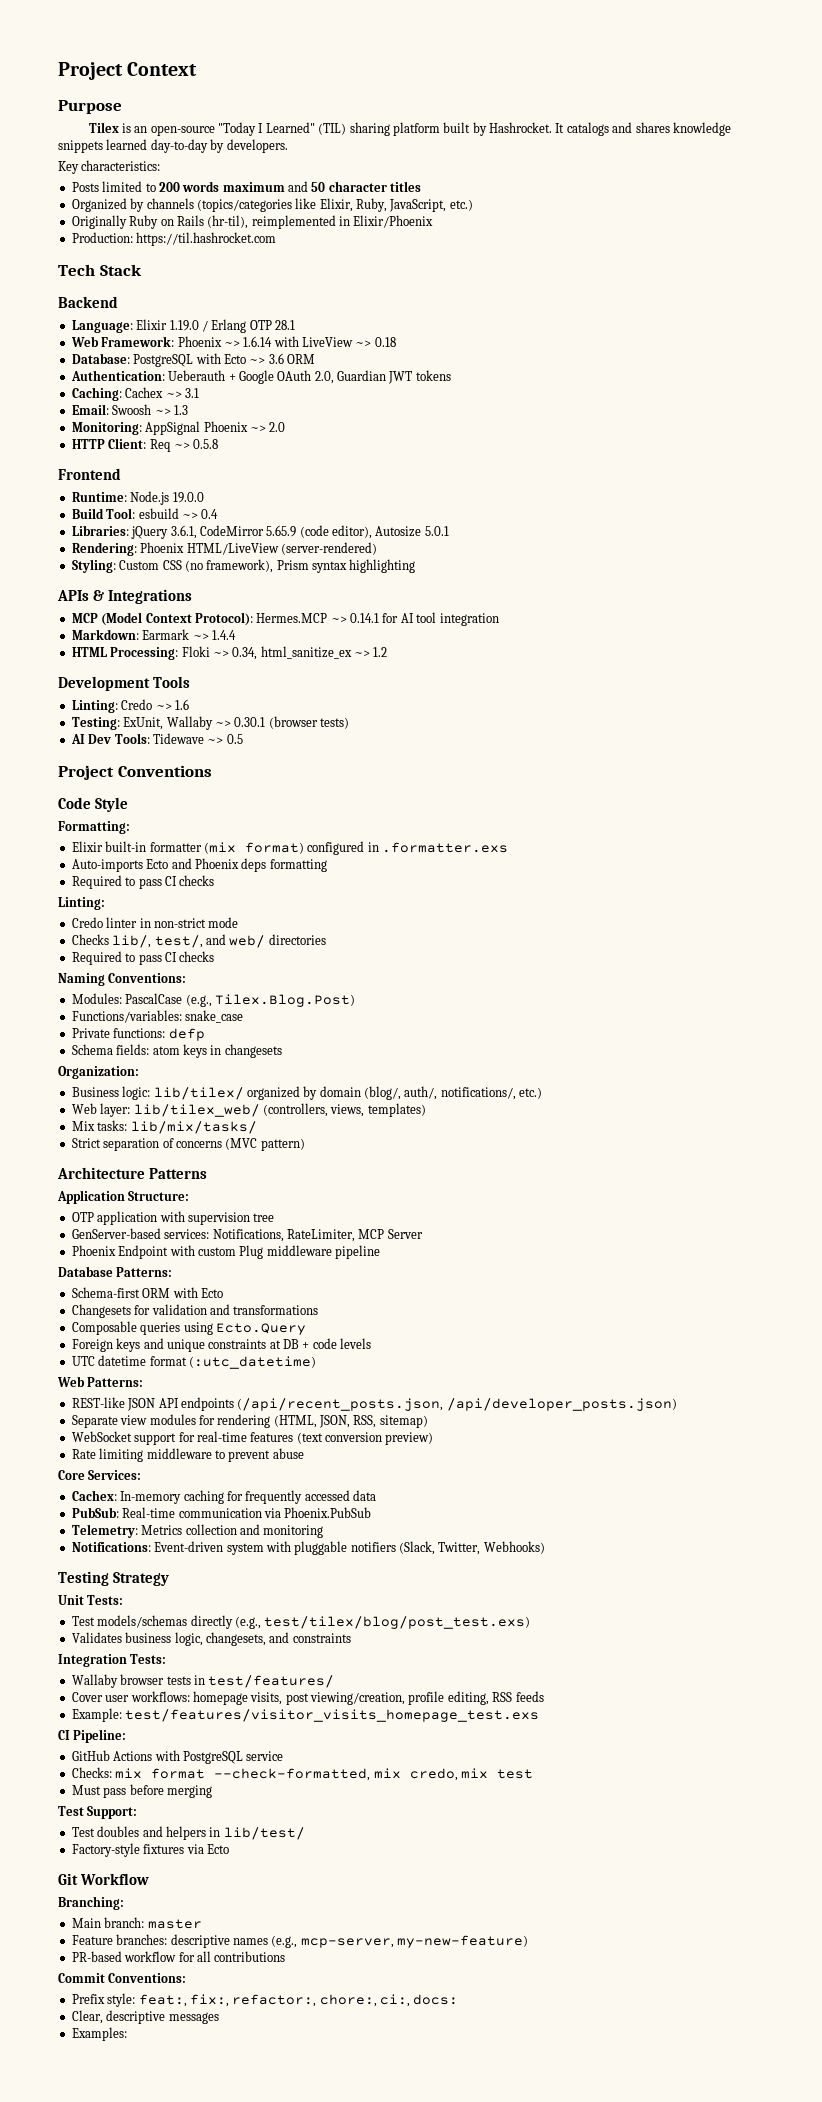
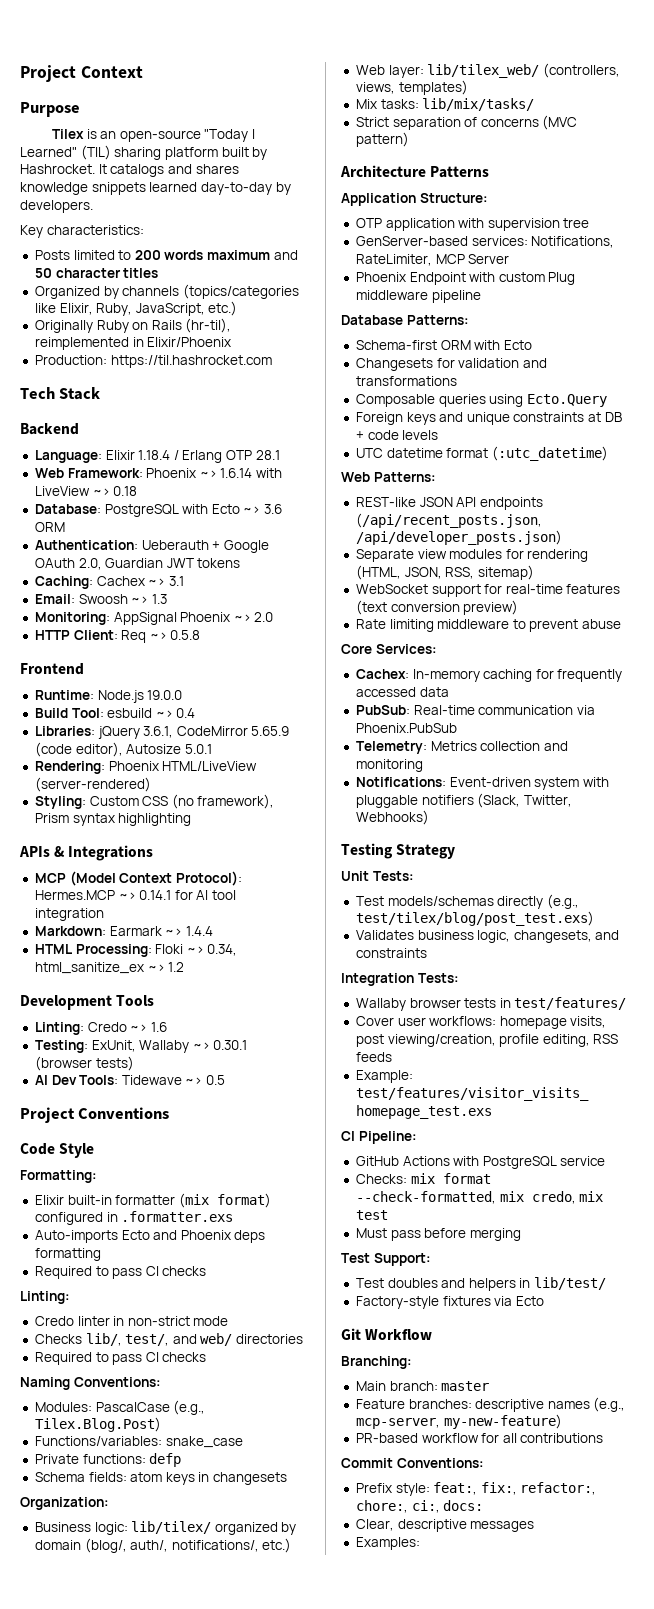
- Language: Elixir 1.19.0 / Erlang OTP 28.1
+ Language: Elixir 1.18.4 / Erlang OTP 28.1

